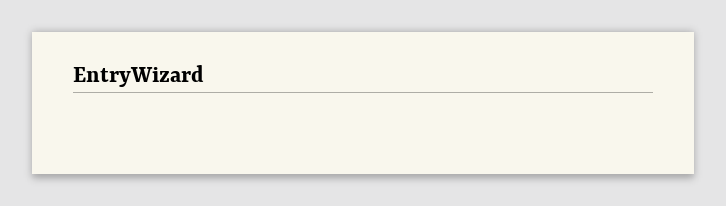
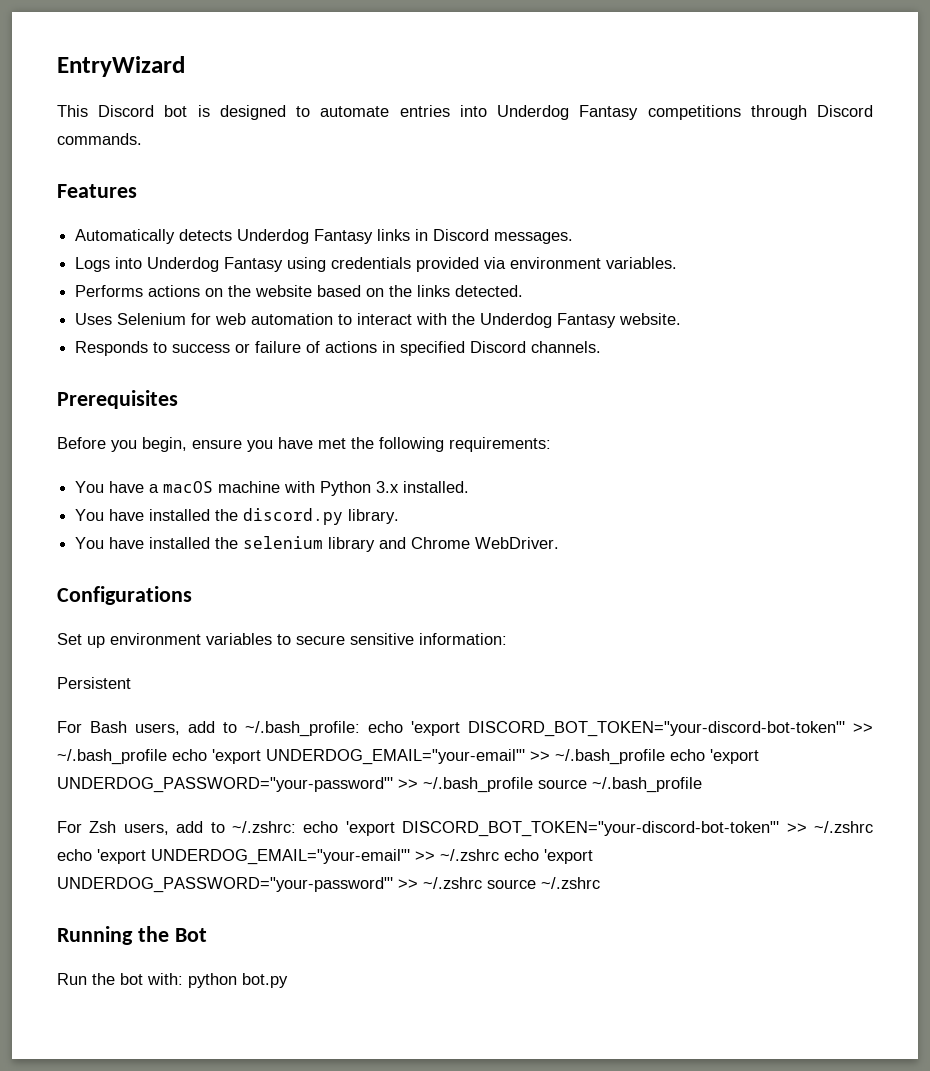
+ This Discord bot is designed to automate entries into Underdog Fantasy competitions through Discord commands.
+ Features
+ Automatically detects Underdog Fantasy links in Discord messages.
+ Logs into Underdog Fantasy using credentials provided via environment variables.
+ Performs actions on the website based on the links detected.
+ Uses Selenium for web automation to interact with the Underdog Fantasy website.
+ Responds to success or failure of actions in specified Discord channels.
+ Prerequisites
+ Before you begin, ensure you have met the following requirements:
+ You have a macOS machine with Python 3.x installed.
+ You have installed the discord.py library.
+ You have installed the selenium library and Chrome WebDriver.
+ Configurations
+ Set up environment variables to secure sensitive information:
+ Persistent
+ For Bash users, add to ~/.bash_profile: echo 'export DISCORD_BOT_TOKEN="your-discord-bot-token"' >> ~/.bash_profile echo 'export UNDERDOG_EMAIL="your-email"' >> ~/.bash_profile echo 'export UNDERDOG_PASSWORD="your-password"' >> ~/.bash_profile source ~/.bash_profile
+ For Zsh users, add to ~/.zshrc: echo 'export DISCORD_BOT_TOKEN="your-discord-bot-token"' >> ~/.zshrc echo 'export UNDERDOG_EMAIL="your-email"' >> ~/.zshrc echo 'export UNDERDOG_PASSWORD="your-password"' >> ~/.zshrc source ~/.zshrc
+ Running the Bot
+ Run the bot with: python bot.py

